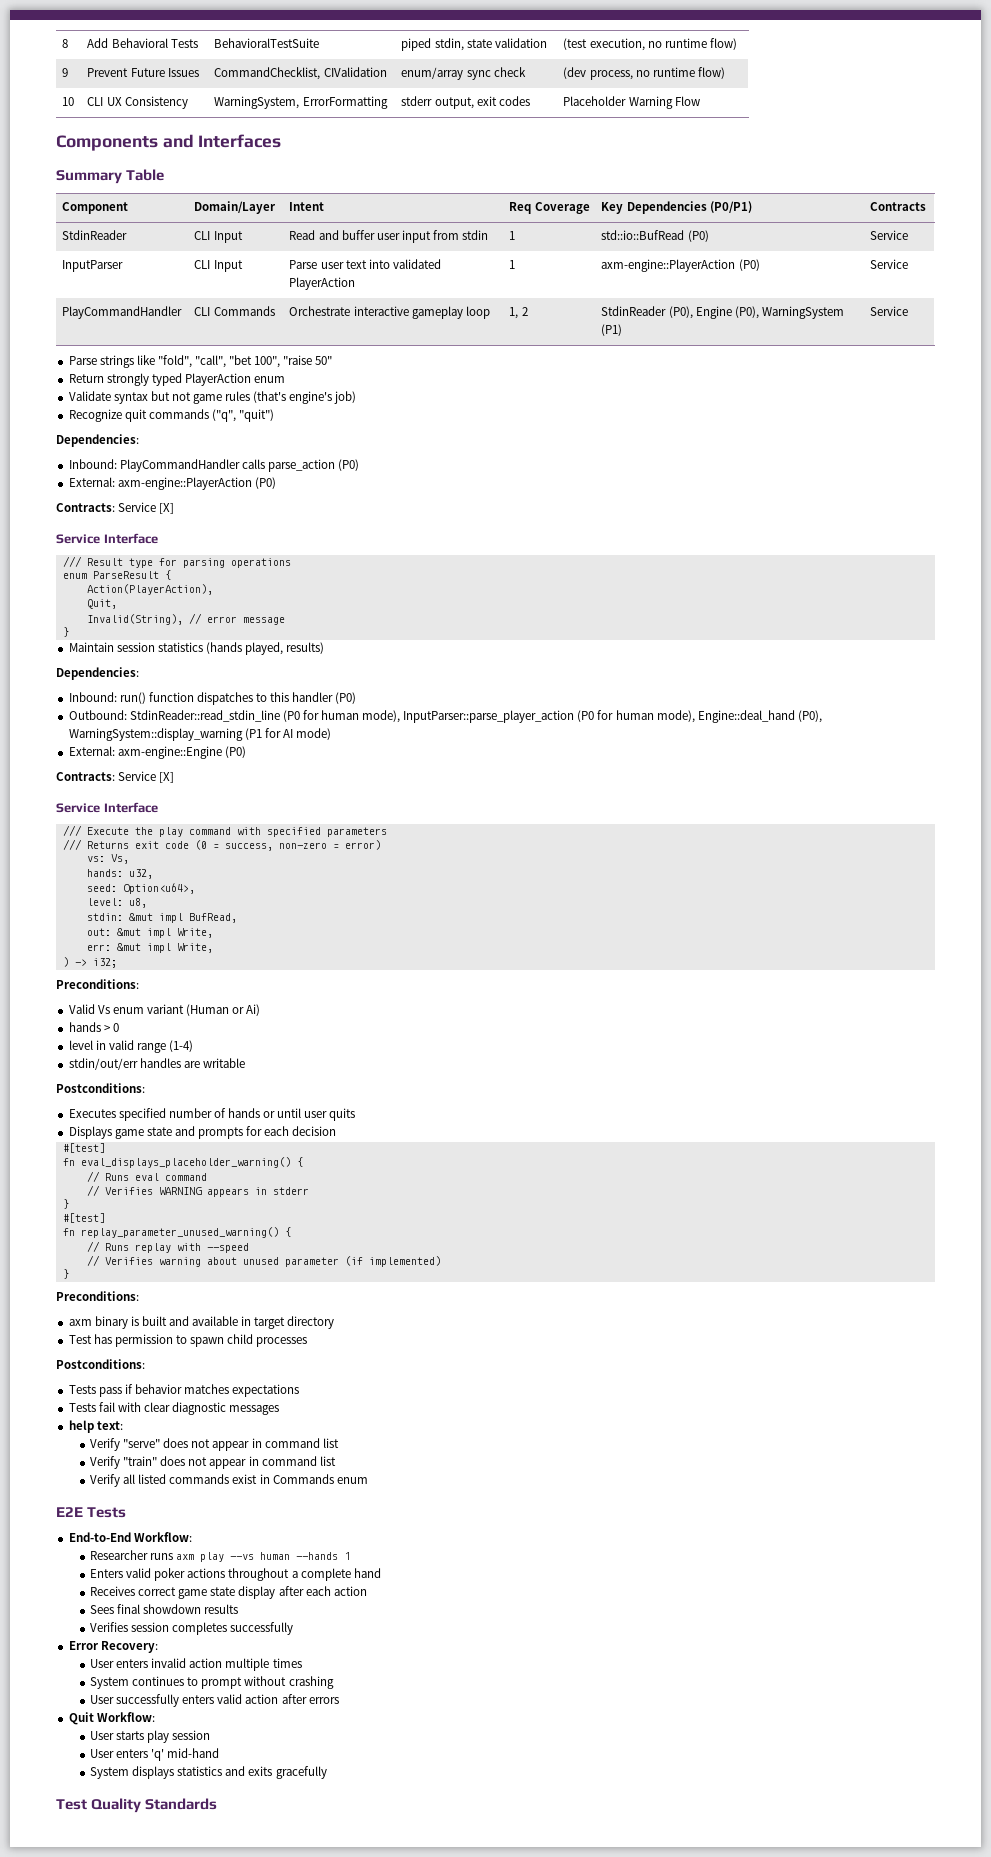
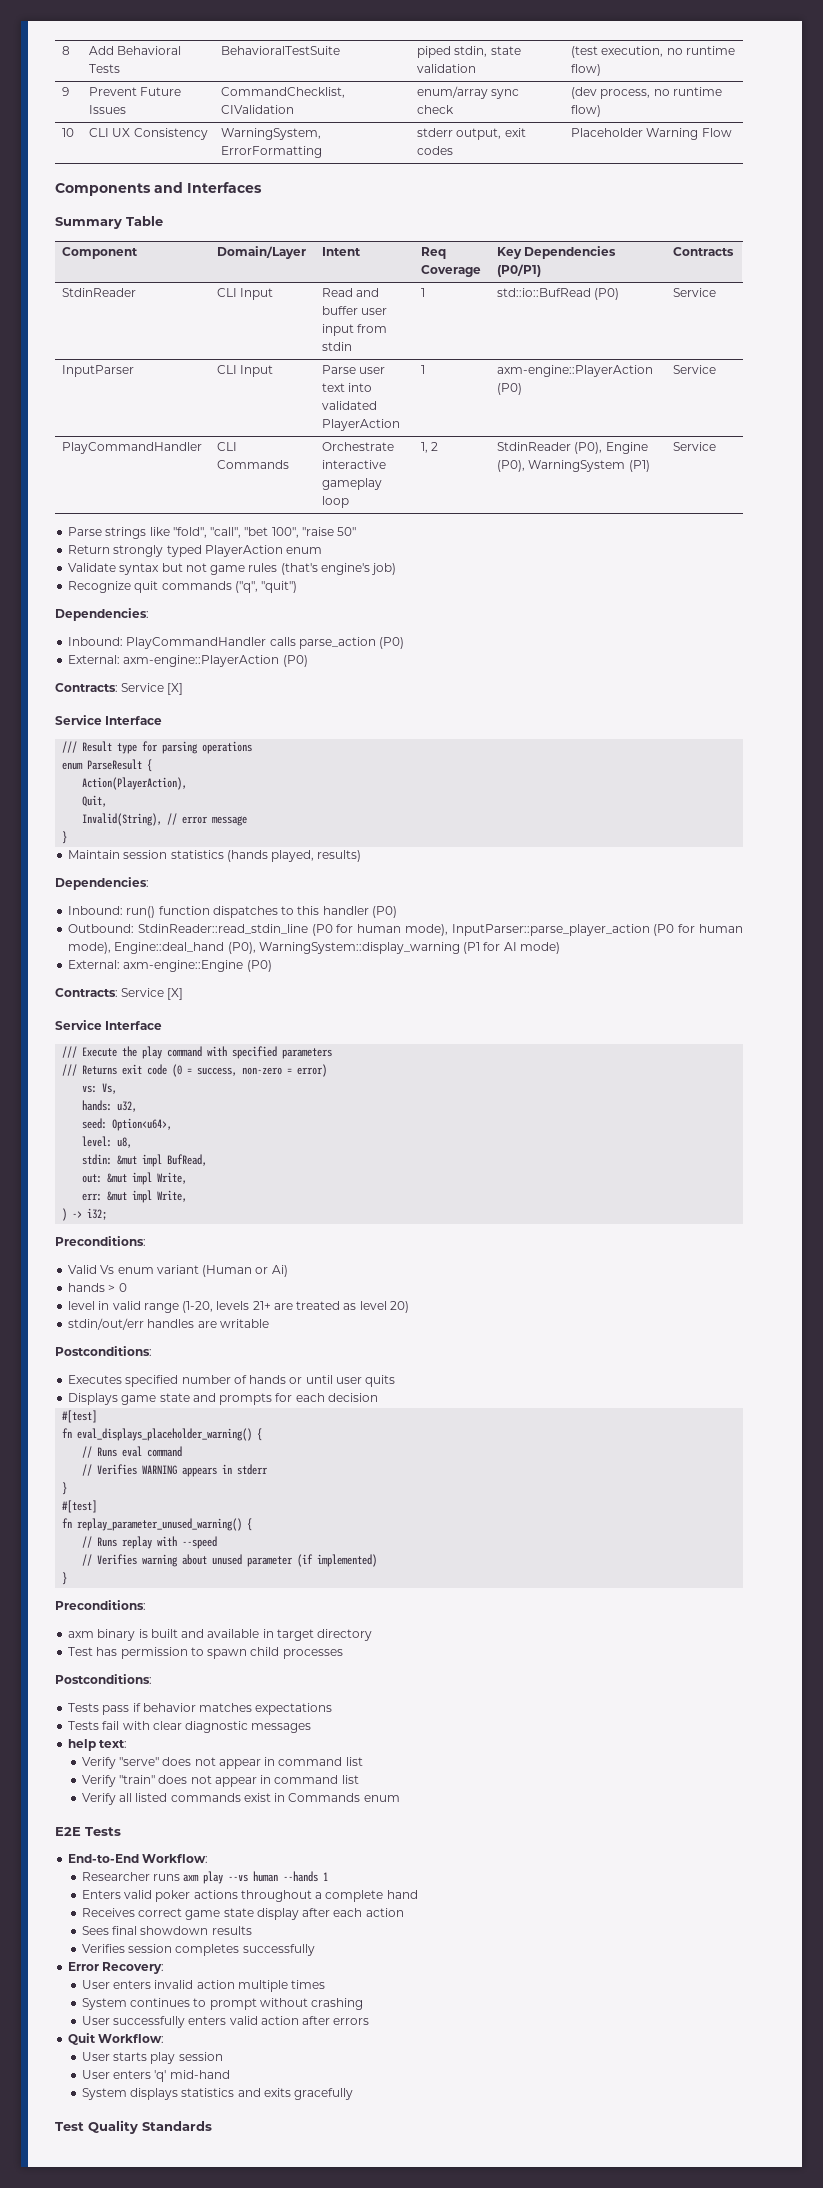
- level in valid range (1-4)
+ level in valid range (1-20, levels 21+ are treated as level 20)

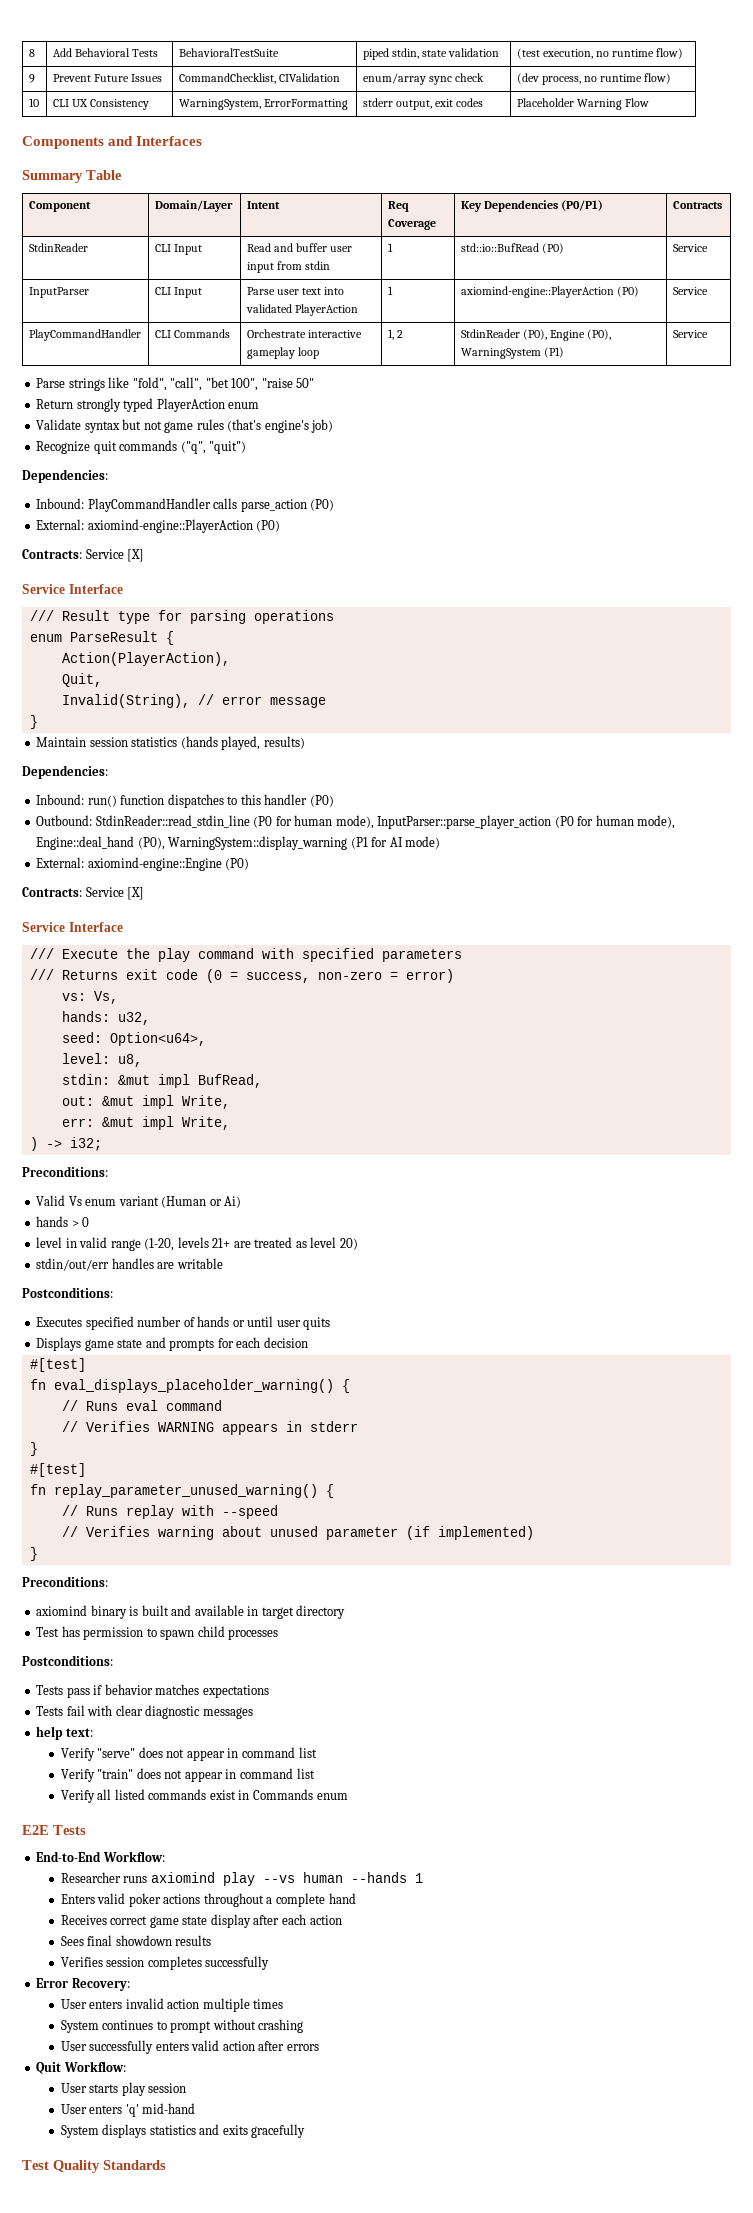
- InputParser | CLI Input | Parse user text into validated PlayerAction | 1 | axm-engine::PlayerAction (P0) | Service
+ InputParser | CLI Input | Parse user text into validated PlayerAction | 1 | axiomind-engine::PlayerAction (P0) | Service
- External: axm-engine::PlayerAction (P0)
+ External: axiomind-engine::PlayerAction (P0)
- External: axm-engine::Engine (P0)
+ External: axiomind-engine::Engine (P0)
- axm binary is built and available in target directory
+ axiomind binary is built and available in target directory
- Researcher runs axm play --vs human --hands 1
+ Researcher runs axiomind play --vs human --hands 1

